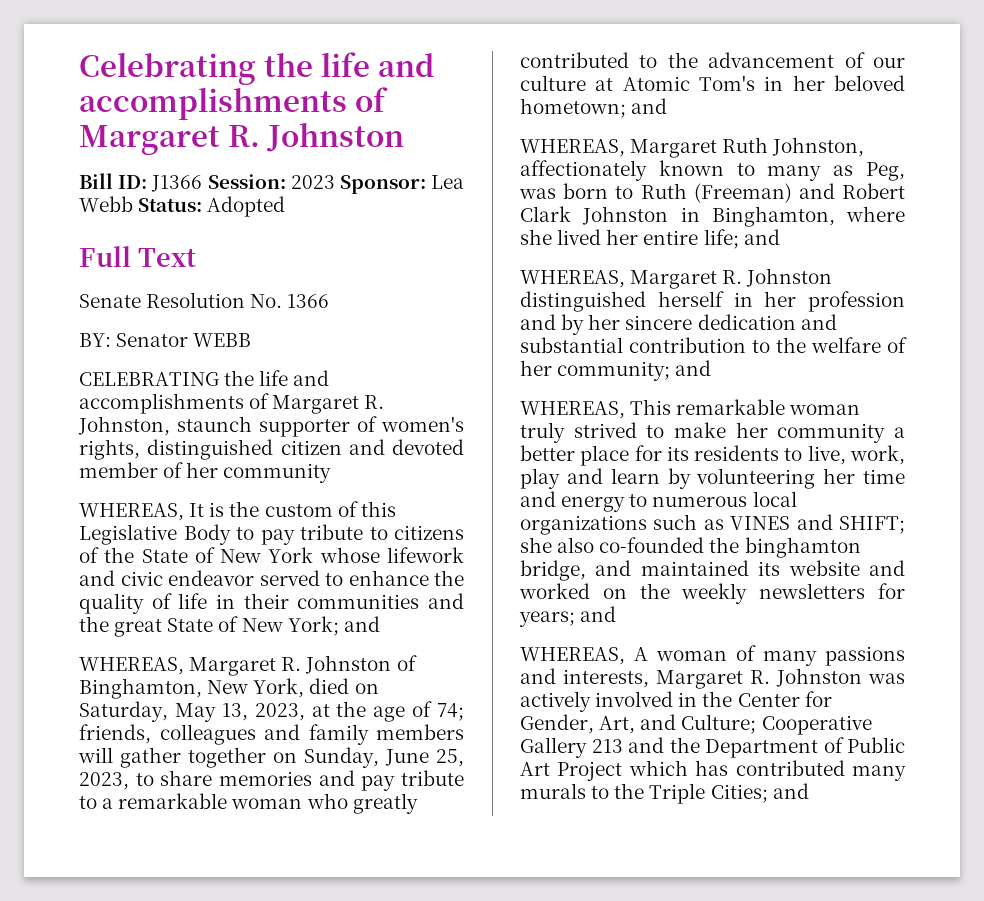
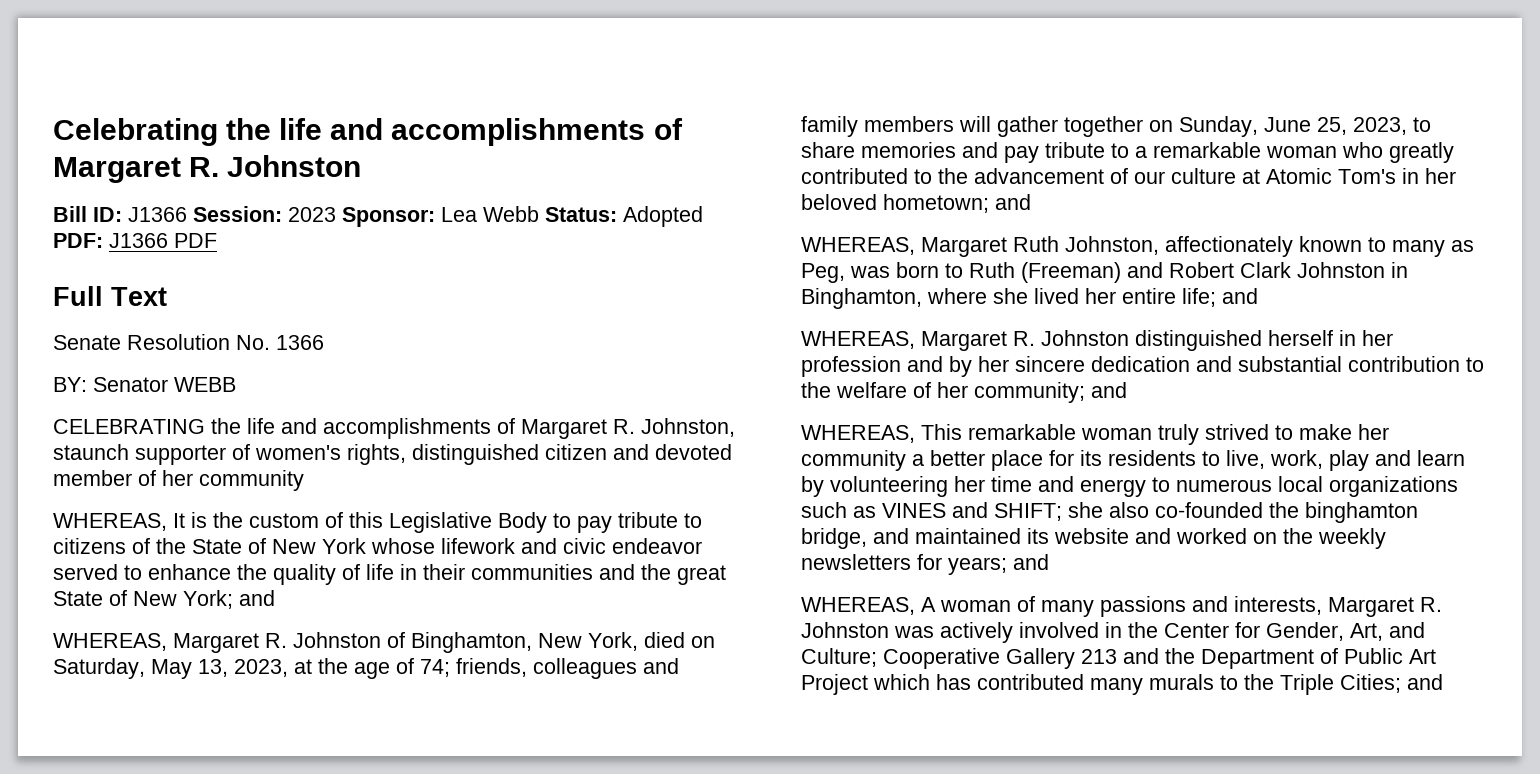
- Bill ID: J1366 Session: 2023 Sponsor: Lea Webb Status: Adopted
+ Bill ID: J1366 Session: 2023 Sponsor: Lea Webb Status: Adopted PDF: J1366 PDF

